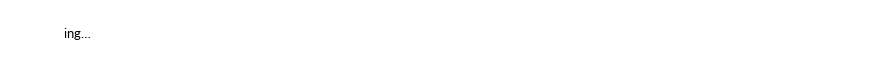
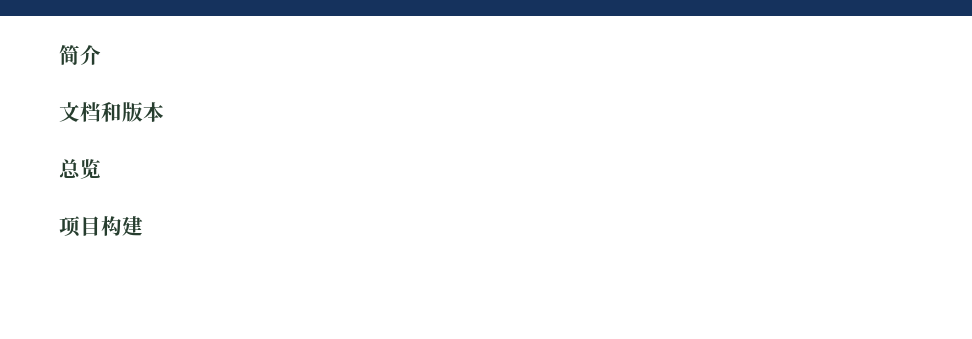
- ing…
+ 简介
+ 文档和版本
+ 总览
+ 项目构建

